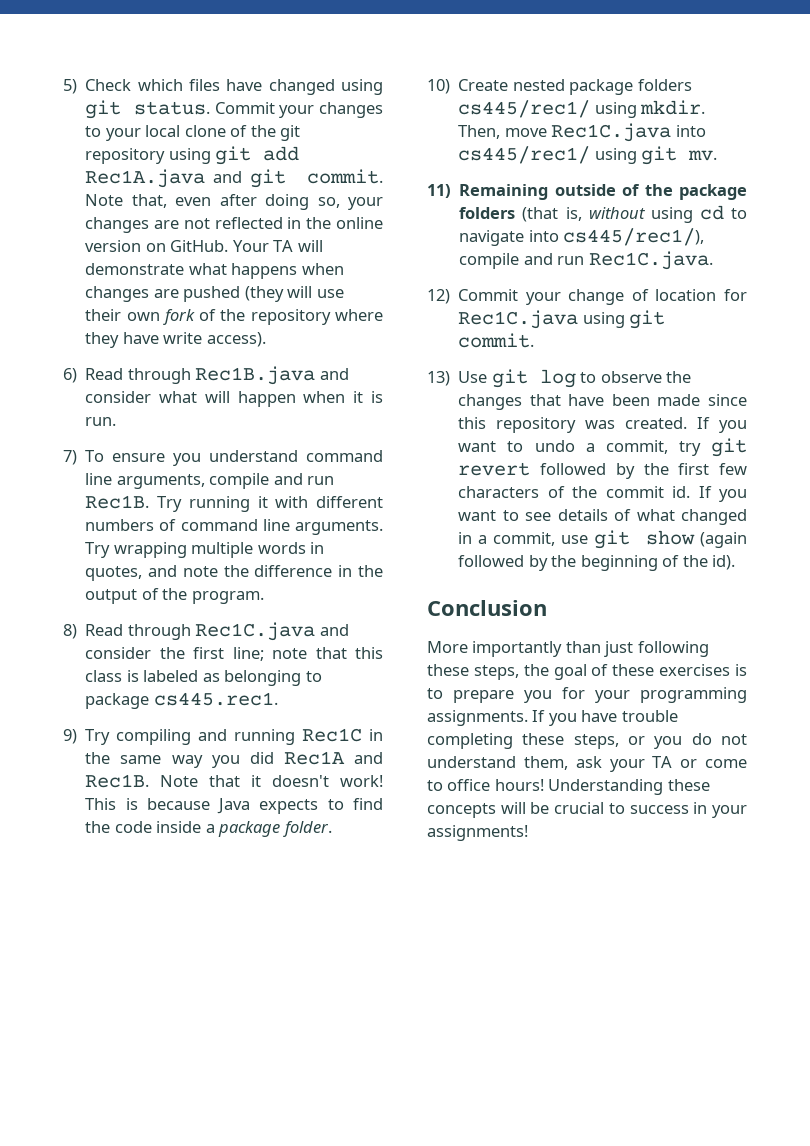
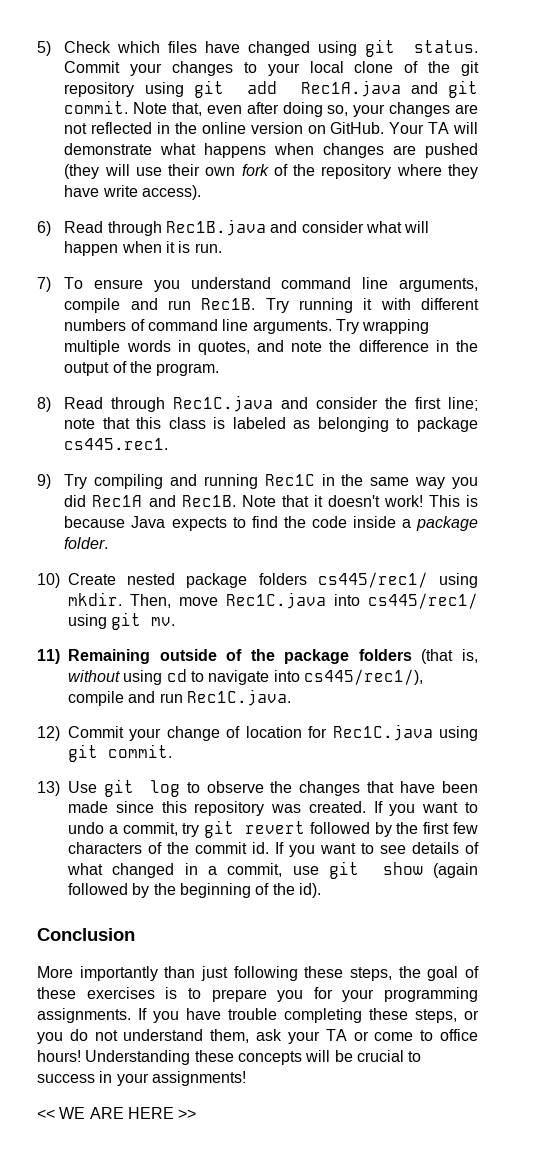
+ << WE ARE HERE >>

